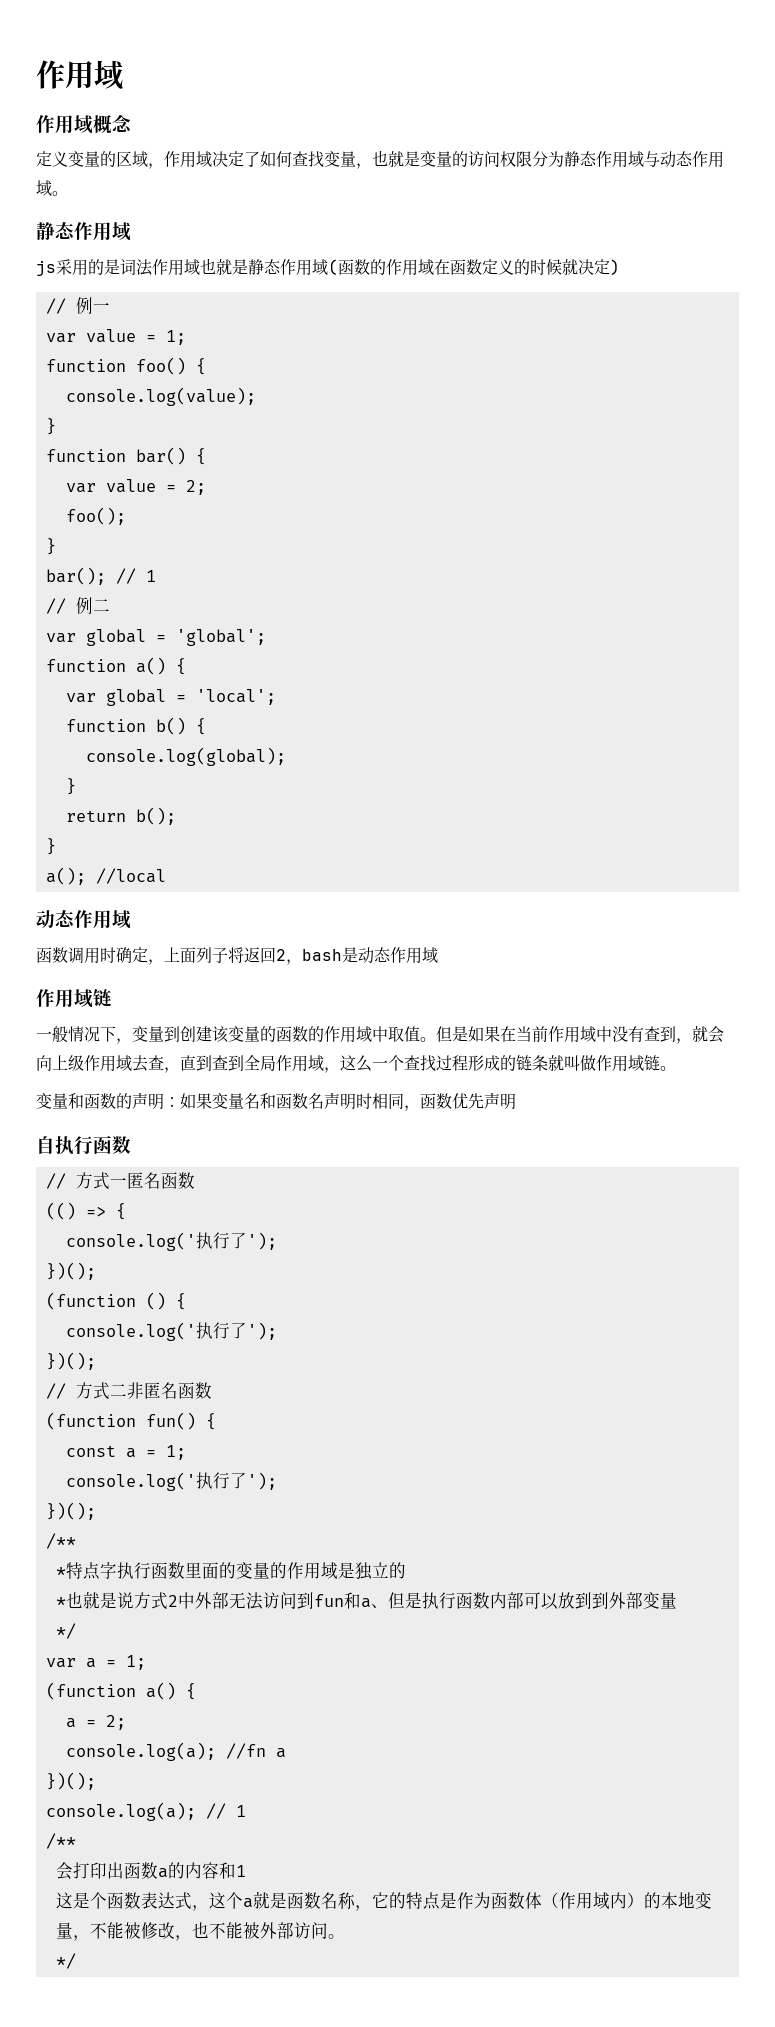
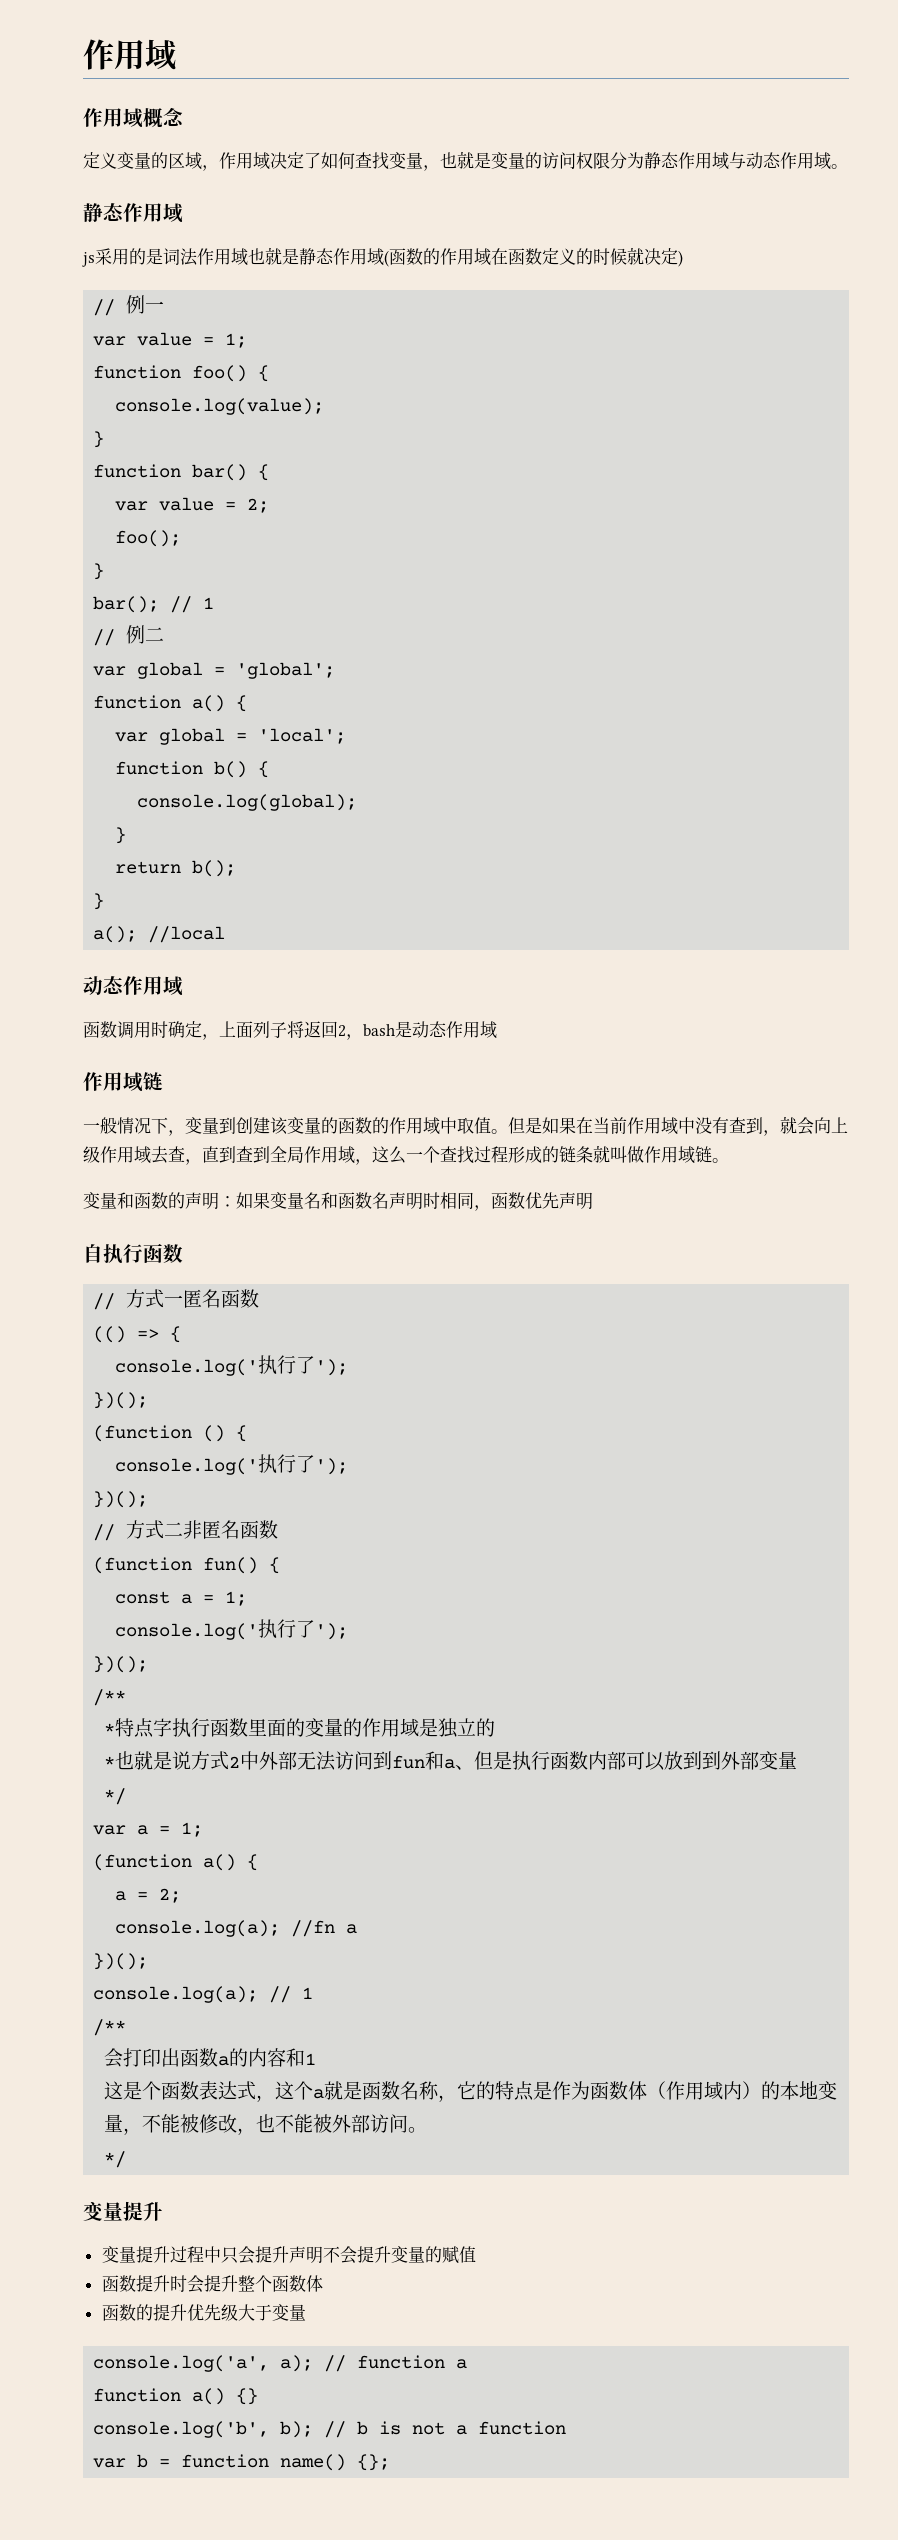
  这是个函数表达式，这个a就是函数名称，它的特点是作为函数体（作用域内）的本地变量，不能被修改，也不能被外部访问。
  */
+ 变量提升
+ 变量提升过程中只会提升声明不会提升变量的赋值
+ 函数提升时会提升整个函数体
+ 函数的提升优先级大于变量
+ console.log('a', a); // function a
+ function a() {}
+ console.log('b', b); // b is not a function
+ var b = function name() {};

